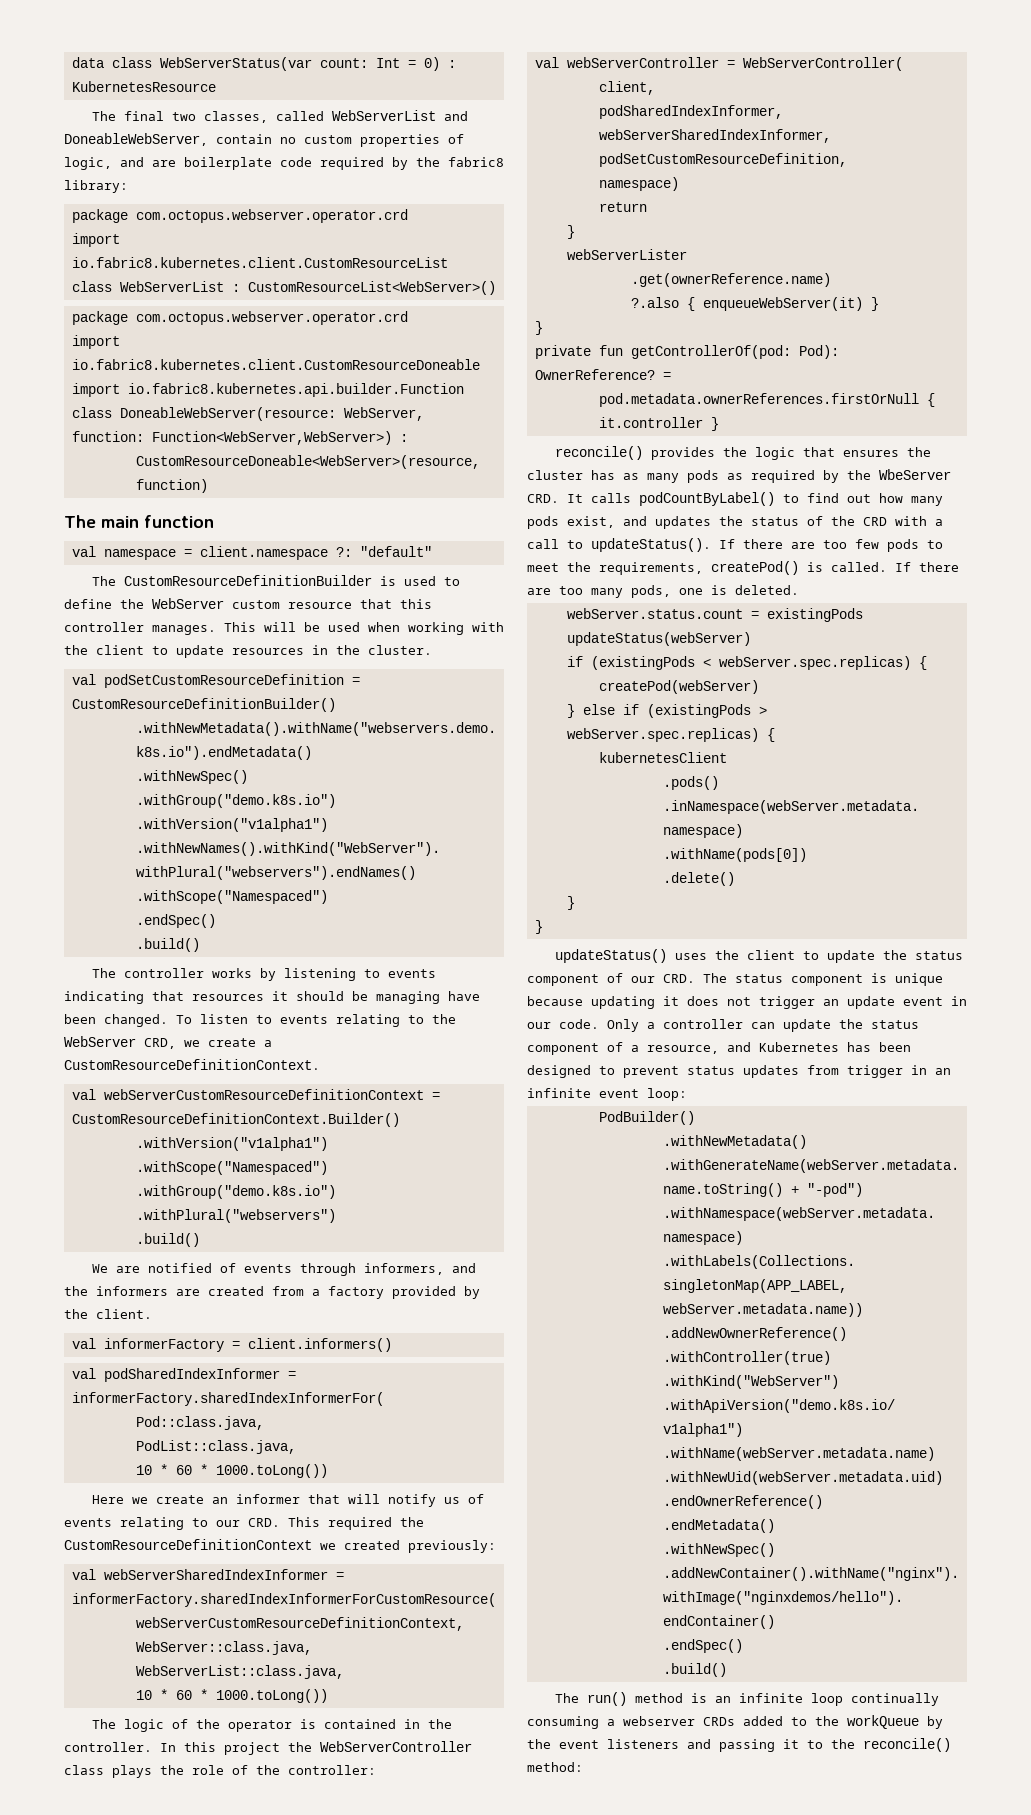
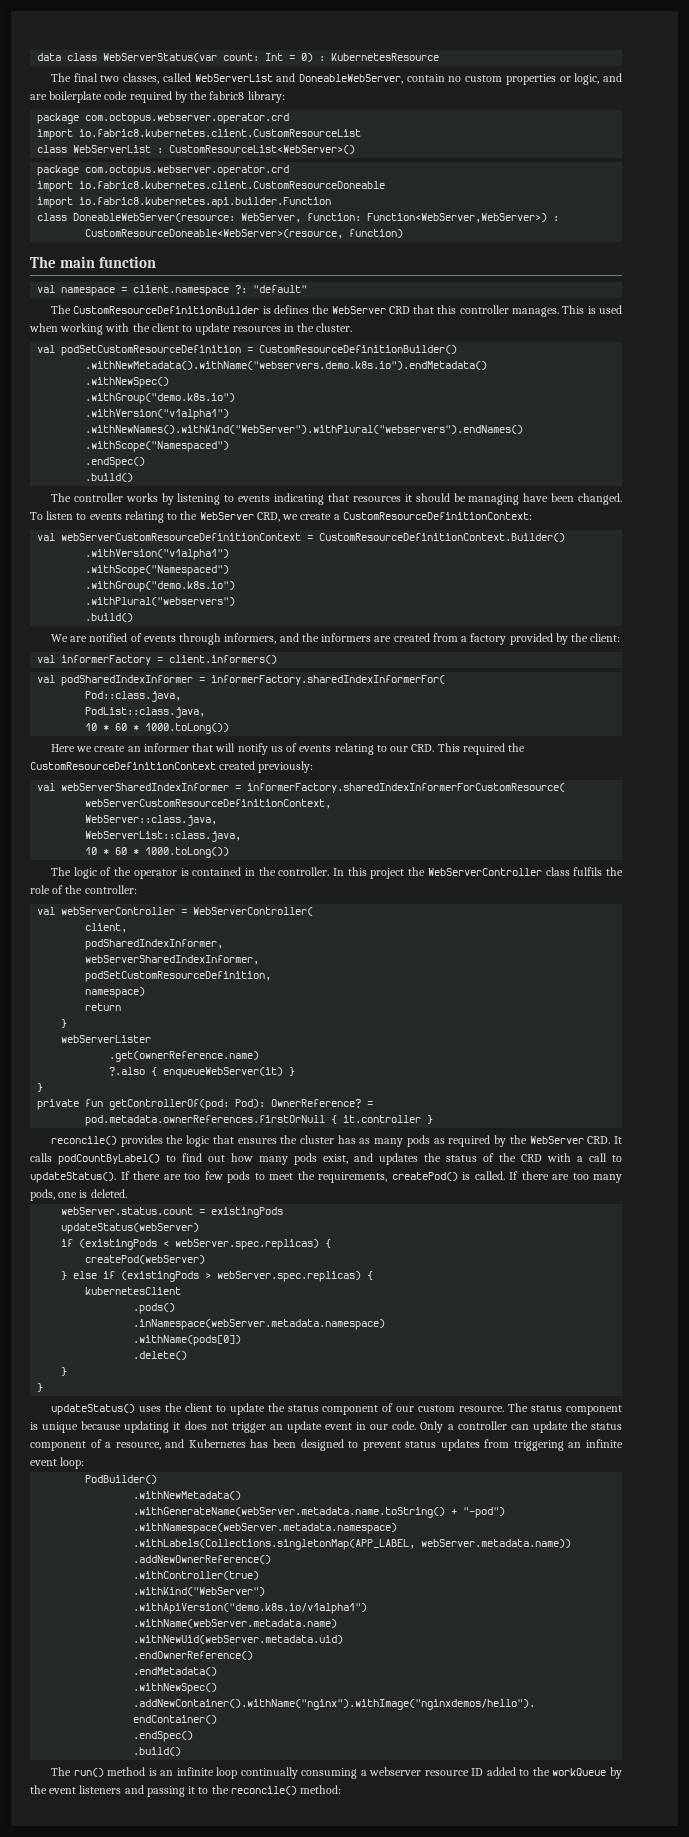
- The final two classes, called WebServerList and DoneableWebServer, contain no custom properties of logic, and are boilerplate code required by the fabric8 library:
+ The final two classes, called WebServerList and DoneableWebServer, contain no custom properties or logic, and are boilerplate code required by the fabric8 library:
- The CustomResourceDefinitionBuilder is used to define the WebServer custom resource that this controller manages.
+ The CustomResourceDefinitionBuilder is defines the WebServer CRD that this controller manages.
- This will be used when working with the client to update resources in the cluster.
+ This is used when working with the client to update resources in the cluster.
- To listen to events relating to the WebServer CRD, we create a CustomResourceDefinitionContext.
+ To listen to events relating to the WebServer CRD, we create a CustomResourceDefinitionContext:
- We are notified of events through informers, and the informers are created from a factory provided by the client.
+ We are notified of events through informers, and the informers are created from a factory provided by the client:
- Here we create an informer that will notify us of events relating to our CRD. This required the CustomResourceDefinitionContext we created previously:
+ Here we create an informer that will notify us of events relating to our CRD. This required the CustomResourceDefinitionContext created previously:
- In this project the WebServerController class plays the role of the controller:
+ In this project the WebServerController class fulfils the role of the controller:
- reconcile() provides the logic that ensures the cluster has as many pods as required by the WbeServer CRD. It calls podCountByLabel() to find out how many pods exist, and updates the status of the CRD with a call to updateStatus().
+ reconcile() provides the logic that ensures the cluster has as many pods as required by the WebServer CRD. It calls podCountByLabel() to find out how many pods exist, and updates the status of the CRD with a call to updateStatus().
- updateStatus() uses the client to update the status component of our CRD. The status component is unique because updating it does not trigger an update event in our code.
+ updateStatus() uses the client to update the status component of our custom resource. The status component is unique because updating it does not trigger an update event in our code.
- Only a controller can update the status component of a resource, and Kubernetes has been designed to prevent status updates from trigger in an infinite event loop:
+ Only a controller can update the status component of a resource, and Kubernetes has been designed to prevent status updates from triggering an infinite event loop:
- The run() method is an infinite loop continually consuming a webserver CRDs added to the workQueue by the event listeners and passing it to the reconcile() method:
+ The run() method is an infinite loop continually consuming a webserver resource ID added to the workQueue by the event listeners and passing it to the reconcile() method:

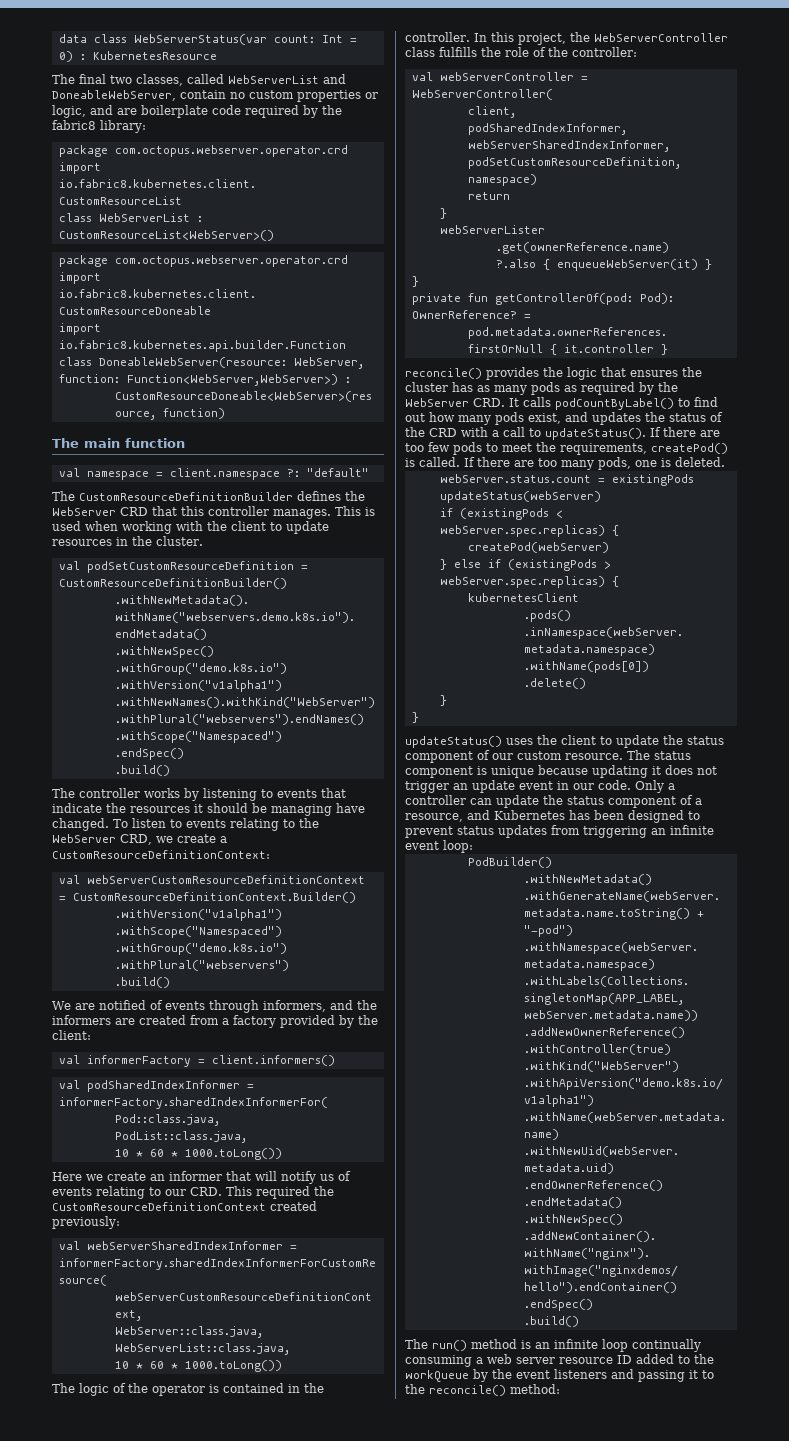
- The CustomResourceDefinitionBuilder is defines the WebServer CRD that this controller manages.
+ The CustomResourceDefinitionBuilder defines the WebServer CRD that this controller manages.
- The controller works by listening to events indicating that resources it should be managing have been changed.
+ The controller works by listening to events that indicate the resources it should be managing have changed.
- In this project the WebServerController class fulfils the role of the controller:
+ In this project, the WebServerController class fulfills the role of the controller:
- The run() method is an infinite loop continually consuming a webserver resource ID added to the workQueue by the event listeners and passing it to the reconcile() method:
+ The run() method is an infinite loop continually consuming a web server resource ID added to the workQueue by the event listeners and passing it to the reconcile() method:

